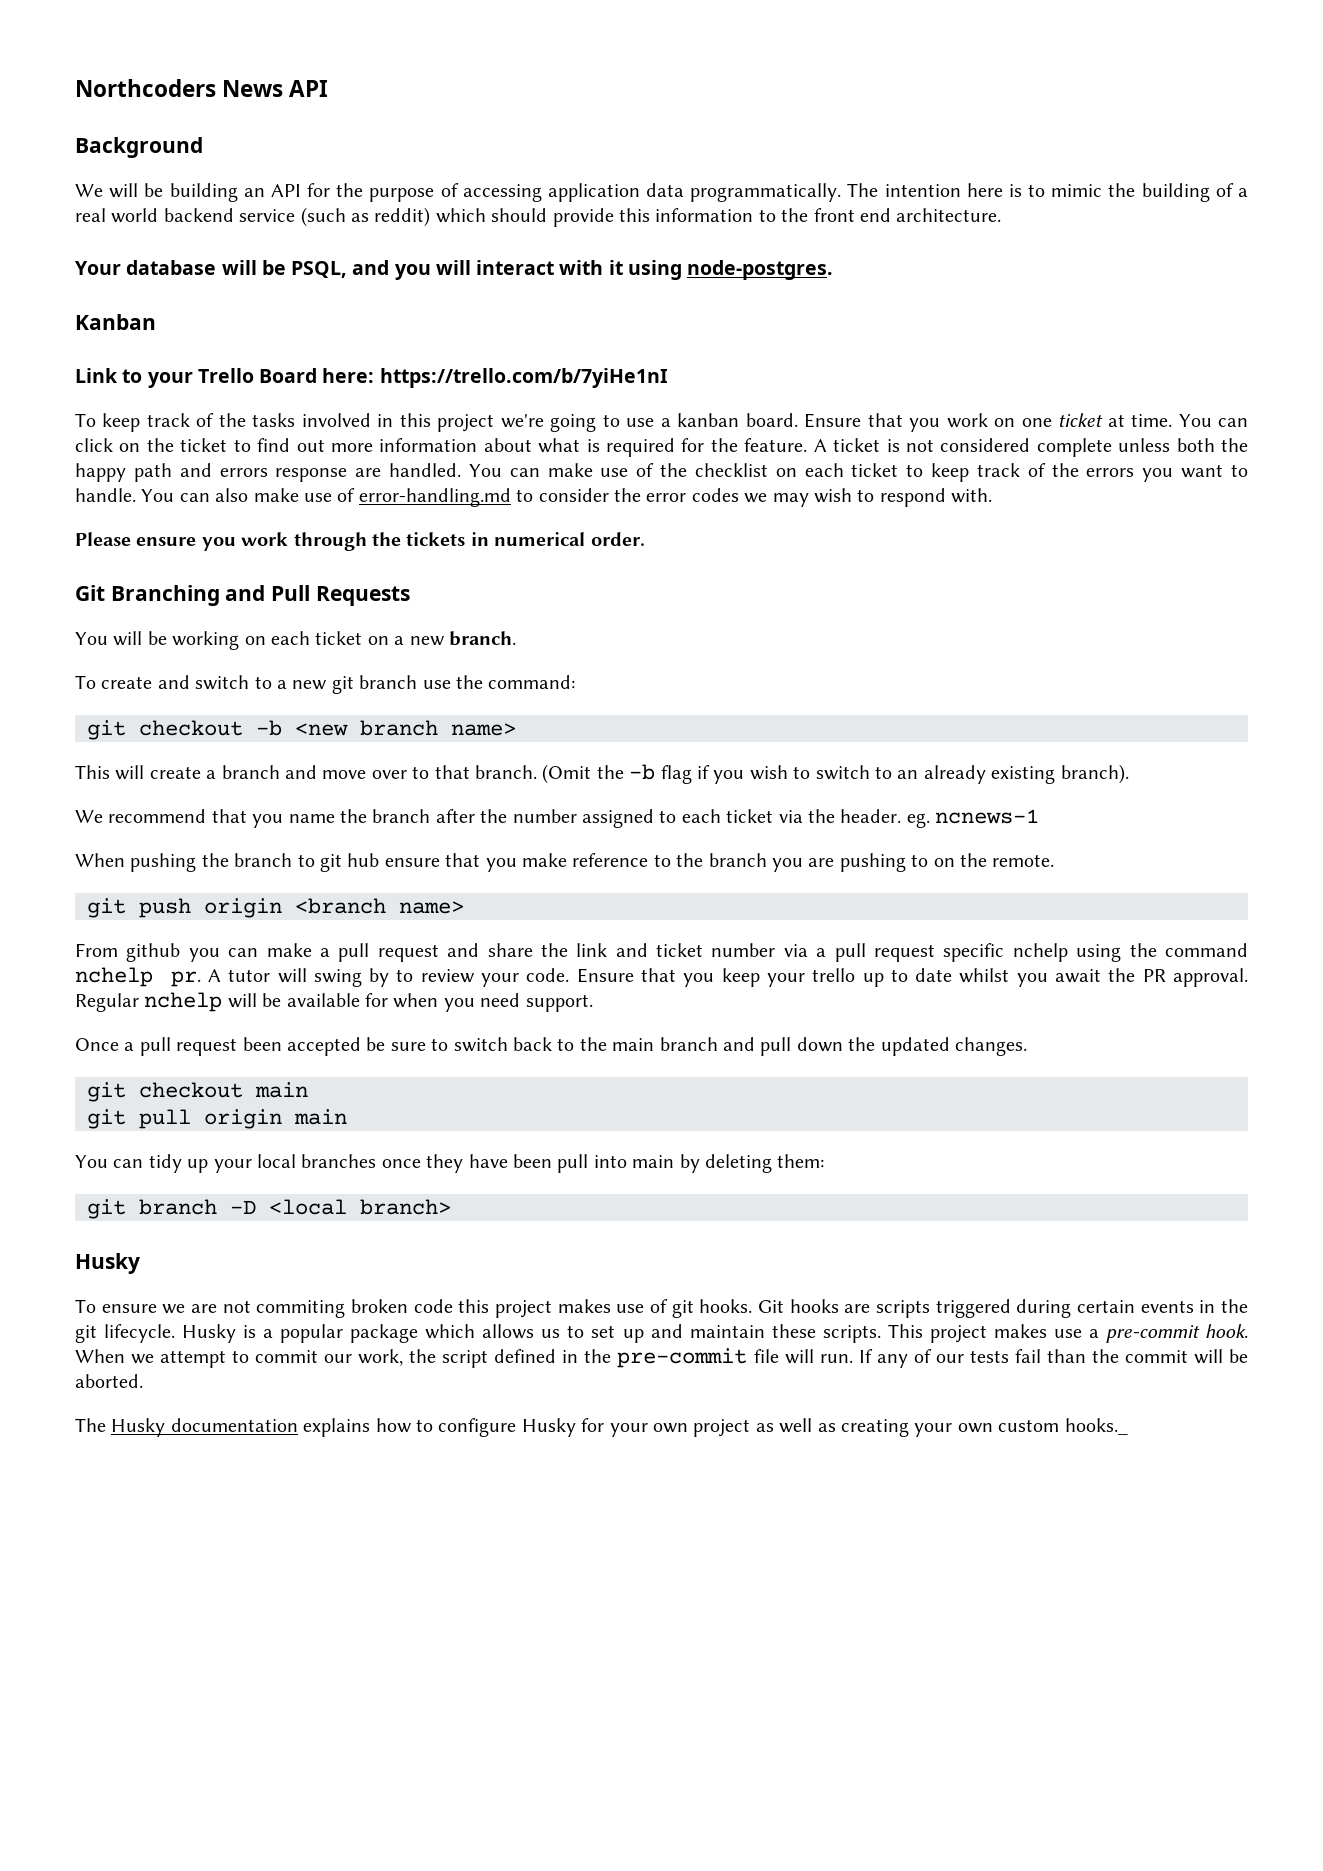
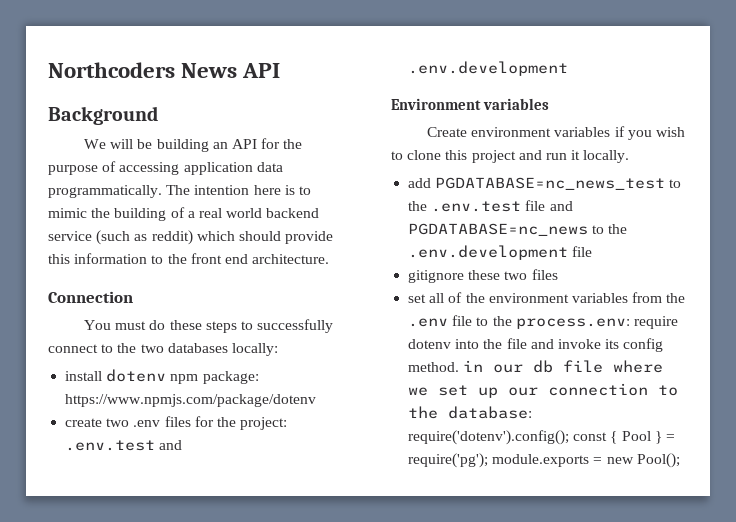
- Your database will be PSQL, and you will interact with it using node-postgres.
- Kanban
- Link to your Trello Board here: https://trello.com/b/7yiHe1nI
- To keep track of the tasks involved in this project we're going to use a kanban board. Ensure that you work on one ticket at time. You can click on the ticket to find out more information about what is required for the feature. A ticket is not considered complete unless both the happy path and errors response are handled. You can make use of the checklist on each ticket to keep track of the errors you want to handle. You can also make use of error-handling.md to consider the error codes we may wish to respond with.
- Please ensure you work through the tickets in numerical order.
- Git Branching and Pull Requests
- You will be working on each ticket on a new branch.
- To create and switch to a new git branch use the command:
- git checkout -b <new branch name>
- This will create a branch and move over to that branch. (Omit the -b flag if you wish to switch to an already existing branch).
- We recommend that you name the branch after the number assigned to each ticket via the header. eg. ncnews-1
- When pushing the branch to git hub ensure that you make reference to the branch you are pushing to on the remote.
- git push origin <branch name>
- From github you can make a pull request and share the link and ticket number via a pull request specific nchelp using the command nchelp pr. A tutor will swing by to review your code. Ensure that you keep your trello up to date whilst you await the PR approval. Regular nchelp will be available for when you need support.
- Once a pull request been accepted be sure to switch back to the main branch and pull down the updated changes.
- git checkout main
- git pull origin main
- You can tidy up your local branches once they have been pull into main by deleting them:
- git branch -D <local branch>
- Husky
- To ensure we are not commiting broken code this project makes use of git hooks. Git hooks are scripts triggered during certain events in the git lifecycle. Husky is a popular package which allows us to set up and maintain these scripts. This project makes use a pre-commit hook. When we attempt to commit our work, the script defined in the pre-commit file will run. If any of our tests fail than the commit will be aborted.
- The Husky documentation explains how to configure Husky for your own project as well as creating your own custom hooks._
+ Connection
+ You must do these steps to successfully connect to the two databases locally:
+ install dotenv npm package: https://www.npmjs.com/package/dotenv
+ create two .env files for the project: .env.test and .env.development
+ Environment variables
+ Create environment variables if you wish to clone this project and run it locally.
+ add PGDATABASE=nc_news_test to the .env.test file and PGDATABASE=nc_news to the .env.development file
+ gitignore these two files
+ set all of the environment variables from the .env file to the process.env: require dotenv into the file and invoke its config method. in our db file where we set up our connection to the database: require('dotenv').config(); const { Pool } = require('pg'); module.exports = new Pool();

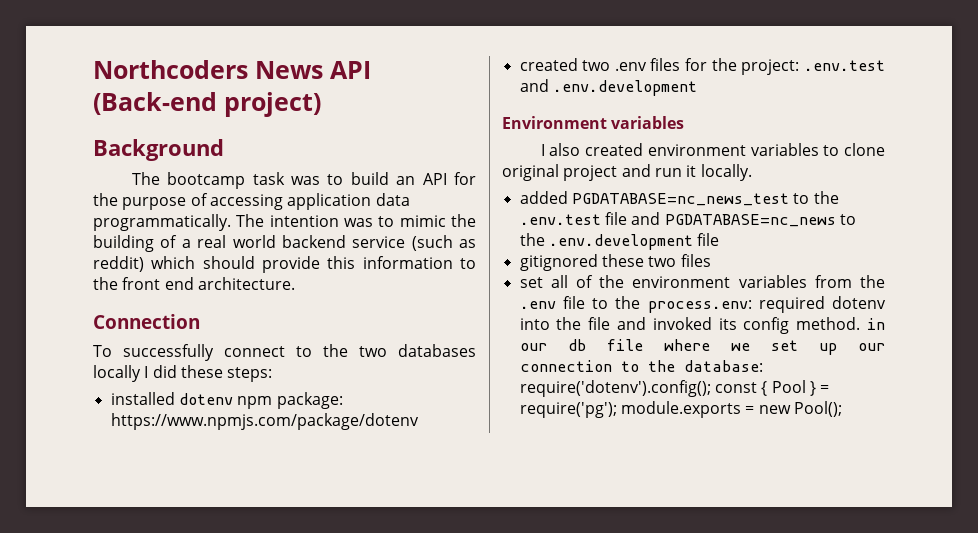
- Northcoders News API
+ Northcoders News API (Back-end project)
- We will be building an API for the purpose of accessing application data programmatically.
+ The bootcamp task was to build an API for the purpose of accessing application data programmatically.
- The intention here is to mimic the building of a real world backend service (such as reddit) which should provide this information to the front end architecture.
+ The intention was to mimic the building of a real world backend service (such as reddit) which should provide this information to the front end architecture.
- You must do these steps to successfully connect to the two databases locally:
- install dotenv npm package: https://www.npmjs.com/package/dotenv
+ To successfully connect to the two databases locally I did these steps:
+ installed dotenv npm package: https://www.npmjs.com/package/dotenv
- create two .env files for the project: .env.test and .env.development
+ created two .env files for the project: .env.test and .env.development
- Create environment variables if you wish to clone this project and run it locally.
+ I also created environment variables to clone original project and run it locally.
- add PGDATABASE=nc_news_test to the .env.test file and PGDATABASE=nc_news to the .env.development file
+ added PGDATABASE=nc_news_test to the .env.test file and PGDATABASE=nc_news to the .env.development file
- gitignore these two files
+ gitignored these two files
- set all of the environment variables from the .env file to the process.env: require dotenv into the file and invoke its config method. in our db file where we set up our connection to the database: require('dotenv').config(); const { Pool } = require('pg'); module.exports = new Pool();
+ set all of the environment variables from the .env file to the process.env: required dotenv into the file and invoked its config method. in our db file where we set up our connection to the database: require('dotenv').config(); const { Pool } = require('pg'); module.exports = new Pool();

